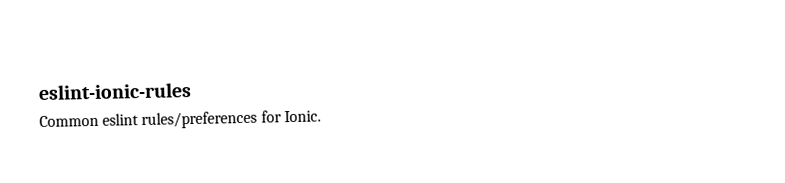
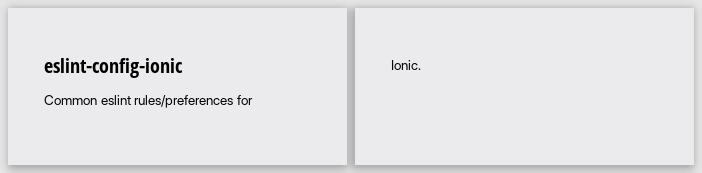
- eslint-ionic-rules
+ eslint-config-ionic

